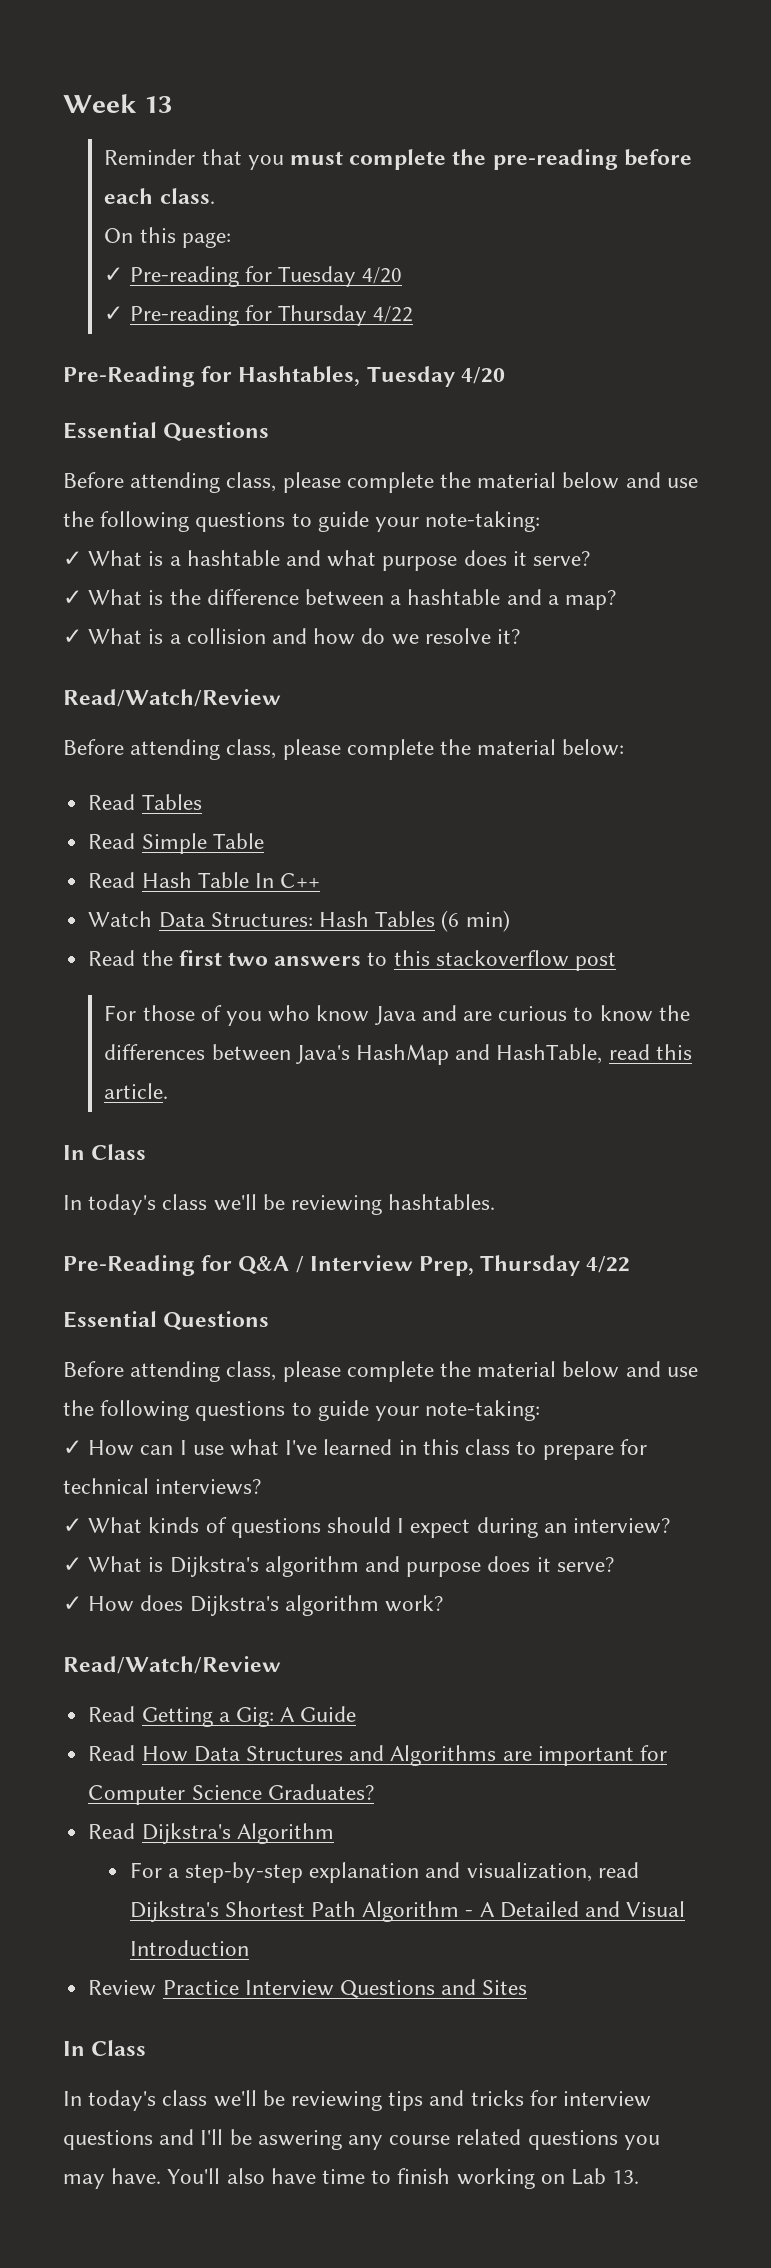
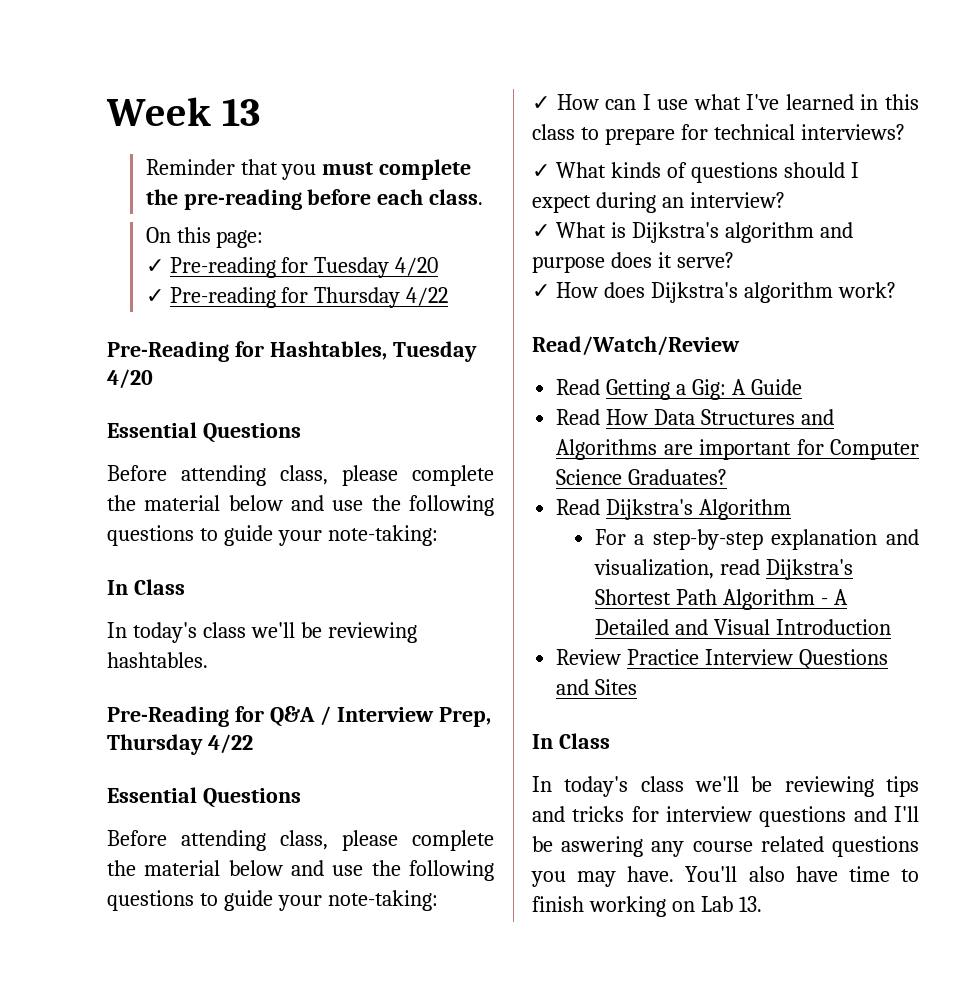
- ✓ What is a hashtable and what purpose does it serve?
- ✓ What is the difference between a hashtable and a map?
- ✓ What is a collision and how do we resolve it?
- Read/Watch/Review
- Before attending class, please complete the material below:
- Read Tables
- Read Simple Table
- Read Hash Table In C++
- Watch Data Structures: Hash Tables (6 min)
- Read the first two answers to this stackoverflow post
- For those of you who know Java and are curious to know the differences between Java's HashMap and HashTable, read this article.

